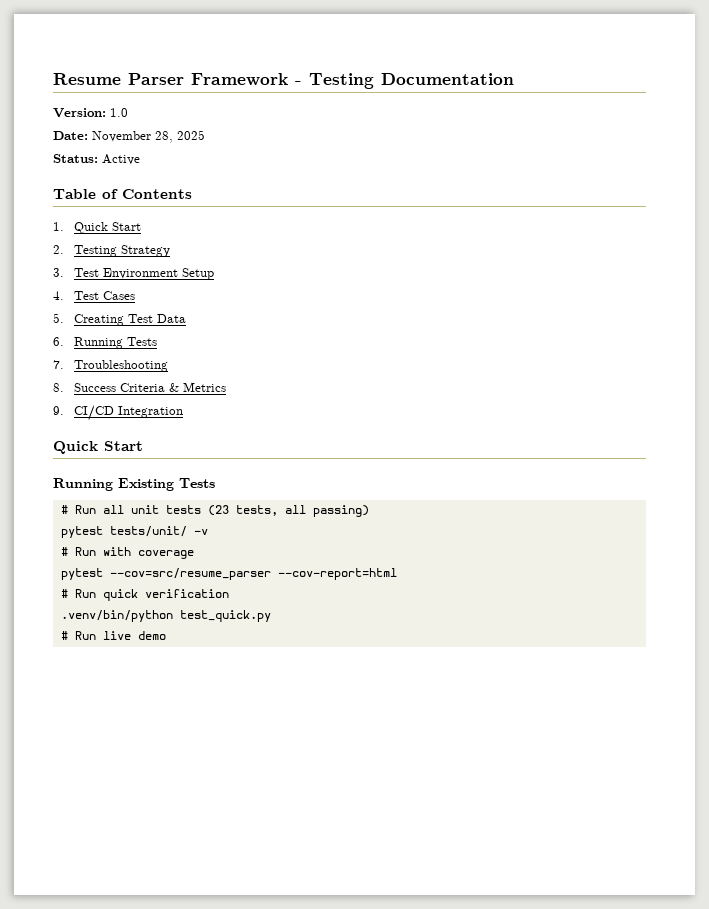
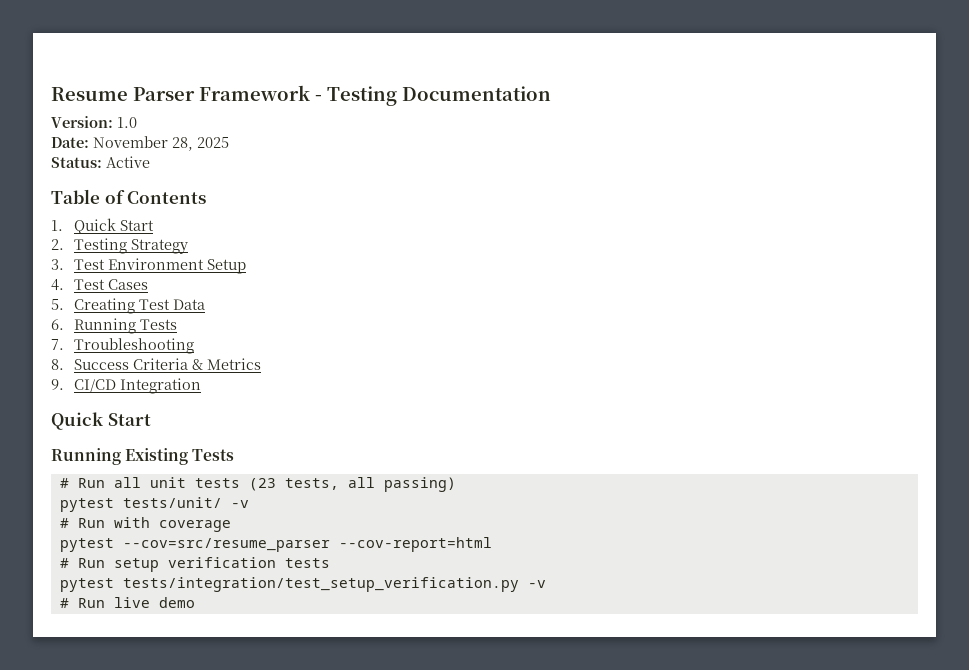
- # Run quick verification
- .venv/bin/python test_quick.py
+ # Run setup verification tests
+ pytest tests/integration/test_setup_verification.py -v

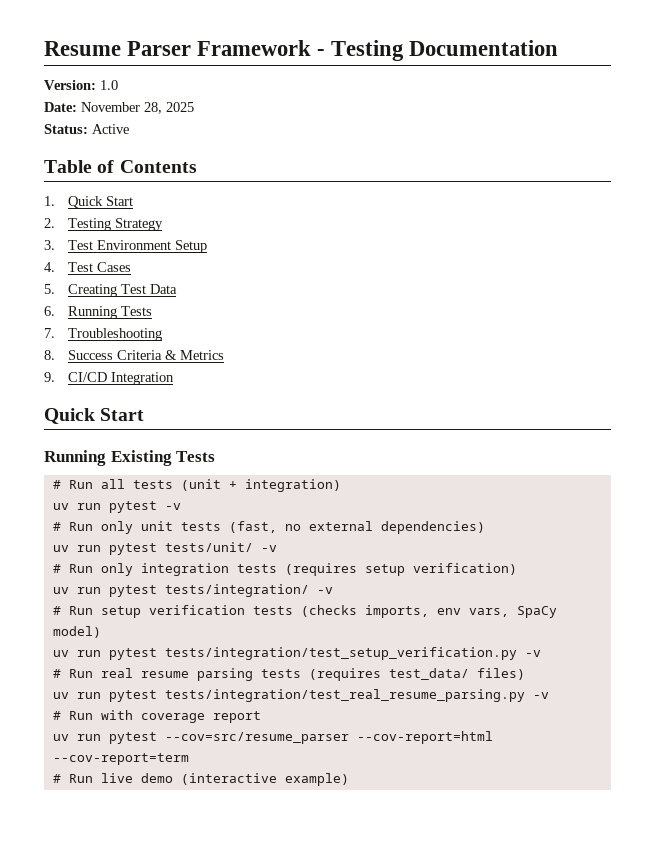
- # Run all unit tests (23 tests, all passing)
- pytest tests/unit/ -v
+ # Run all tests (unit + integration)
+ uv run pytest -v
+ # Run only unit tests (fast, no external dependencies)
+ uv run pytest tests/unit/ -v
- # Run with coverage
- pytest --cov=src/resume_parser --cov-report=html
+ # Run only integration tests (requires setup verification)
+ uv run pytest tests/integration/ -v
- # Run setup verification tests
- pytest tests/integration/test_setup_verification.py -v
+ # Run setup verification tests (checks imports, env vars, SpaCy model)
+ uv run pytest tests/integration/test_setup_verification.py -v
+ # Run real resume parsing tests (requires test_data/ files)
+ uv run pytest tests/integration/test_real_resume_parsing.py -v
+ # Run with coverage report
+ uv run pytest --cov=src/resume_parser --cov-report=html --cov-report=term
- # Run live demo
+ # Run live demo (interactive example)

